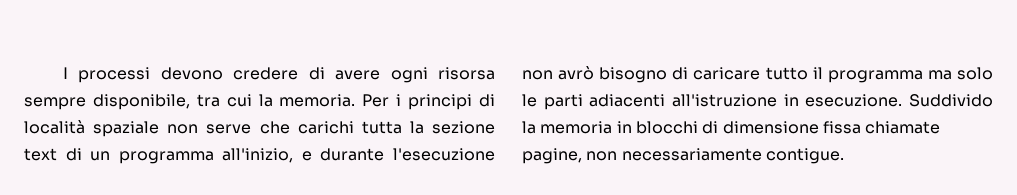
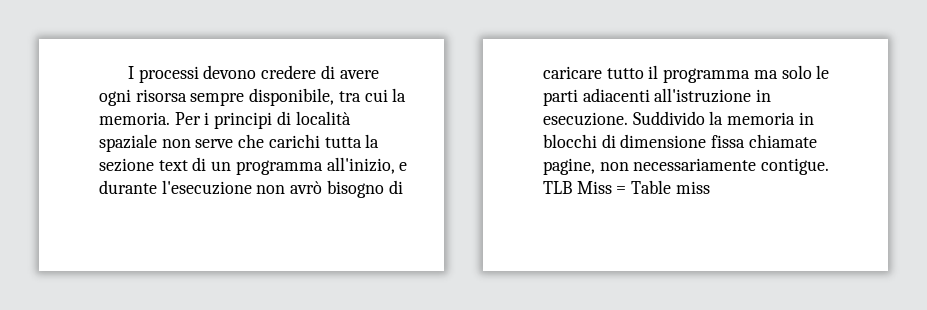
+ TLB Miss = Table miss

